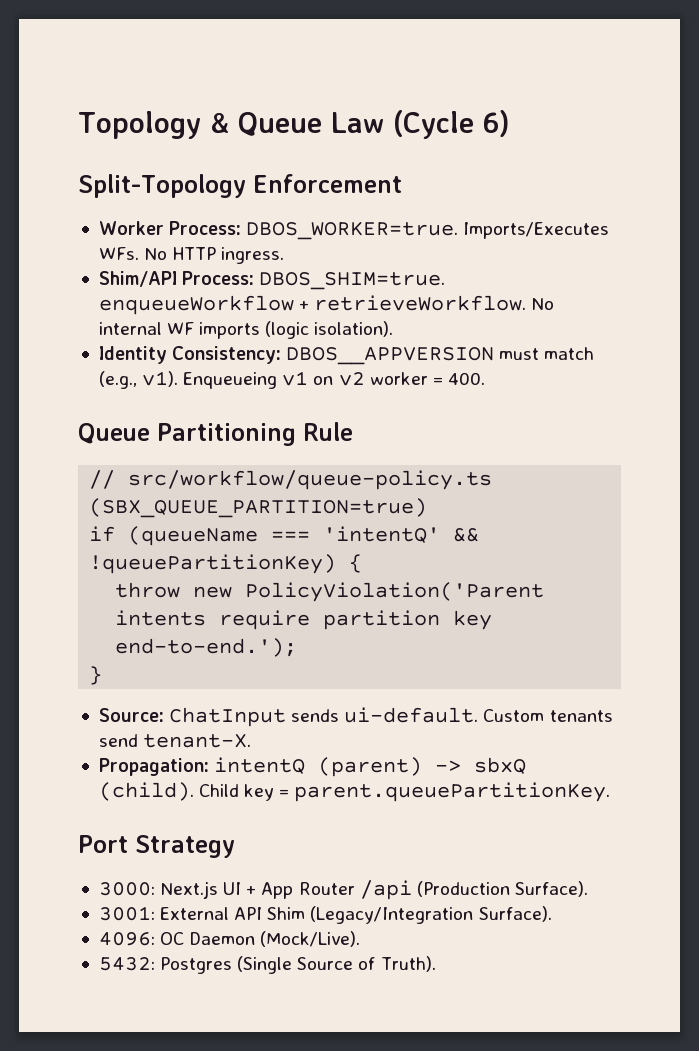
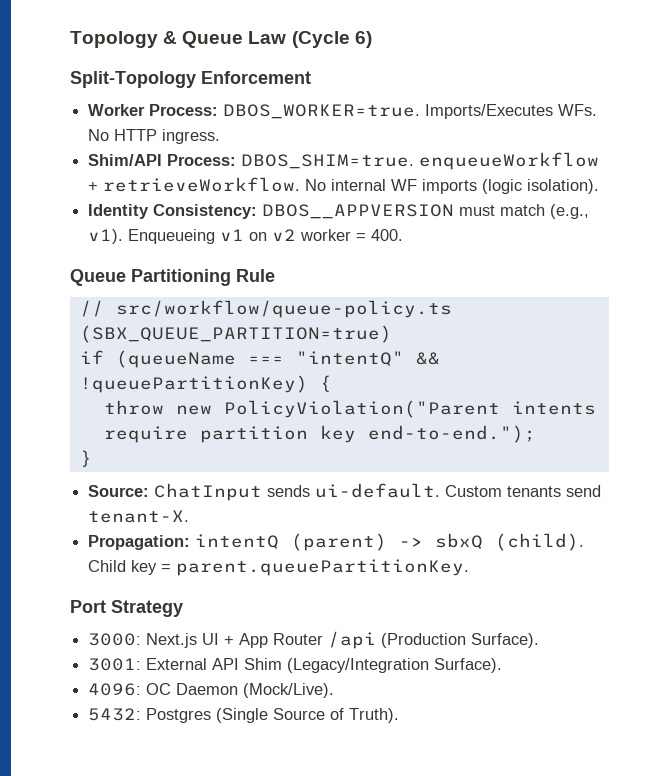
- if (queueName === 'intentQ' && !queuePartitionKey) {
+ if (queueName === "intentQ" && !queuePartitionKey) {
- throw new PolicyViolation('Parent intents require partition key end-to-end.');
+ throw new PolicyViolation("Parent intents require partition key end-to-end.");

